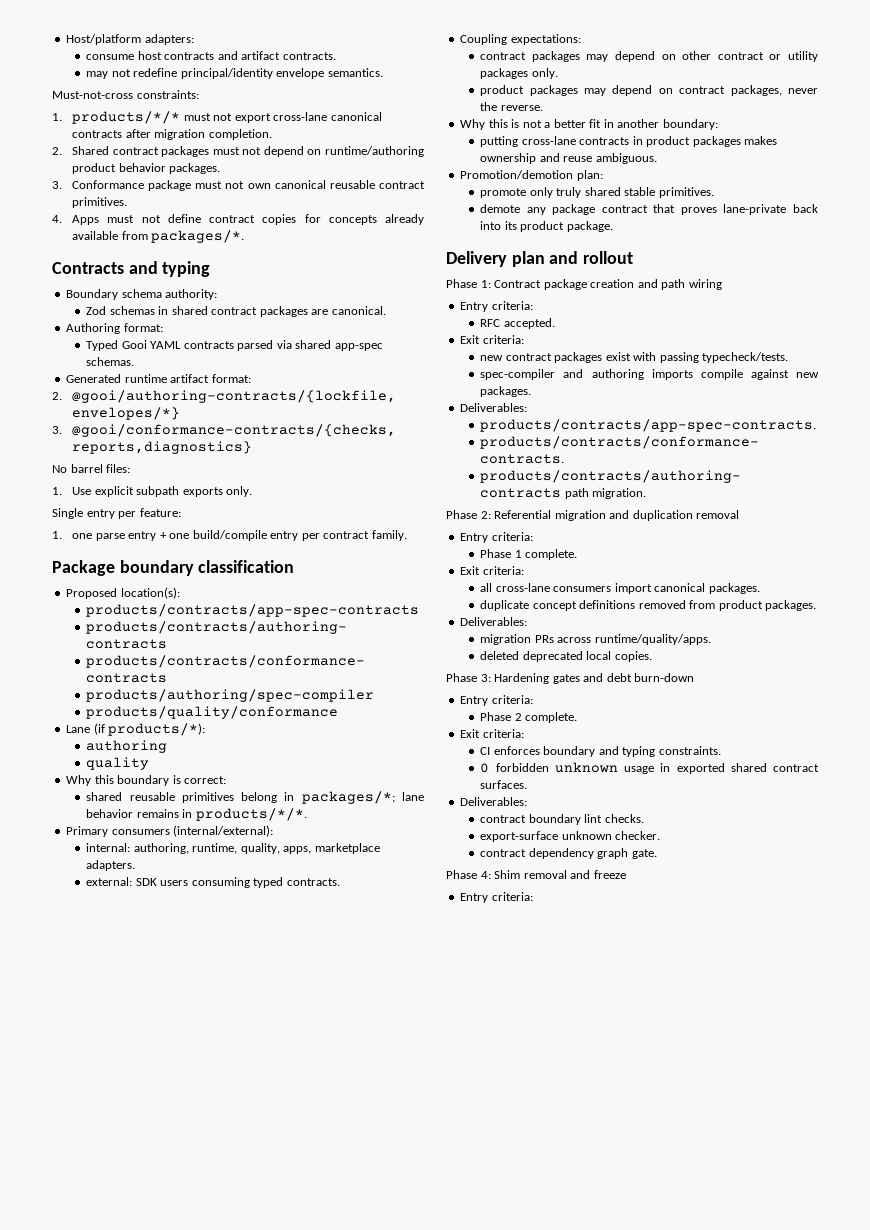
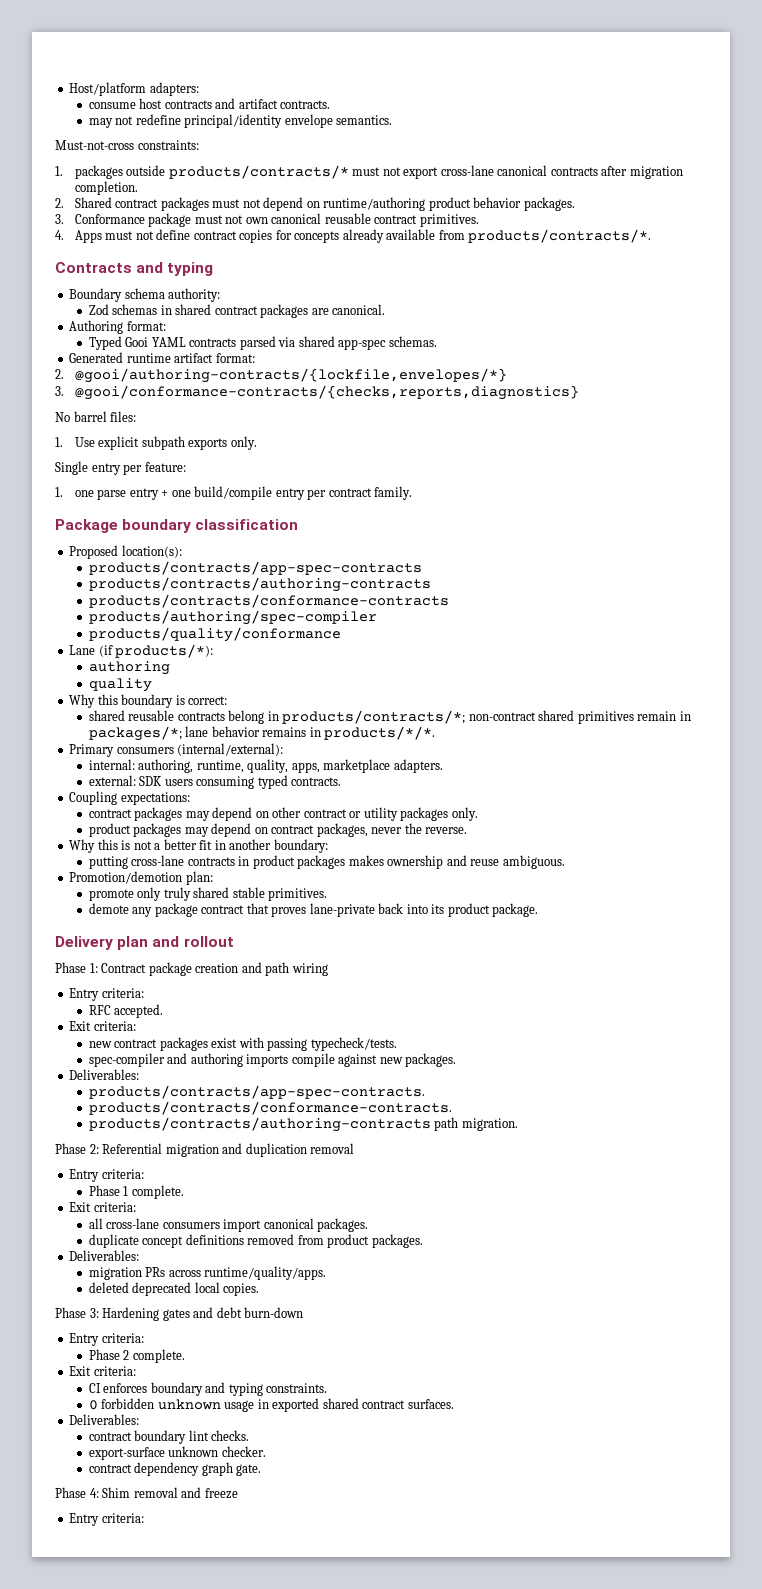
- 1. products/*/* must not export cross-lane canonical contracts after migration completion.
+ 1. packages outside products/contracts/* must not export cross-lane canonical contracts after migration completion.
- 4. Apps must not define contract copies for concepts already available from packages/*.
+ 4. Apps must not define contract copies for concepts already available from products/contracts/*.
- shared reusable primitives belong in packages/*; lane behavior remains in products/*/*.
+ shared reusable contracts belong in products/contracts/*; non-contract shared primitives remain in packages/*; lane behavior remains in products/*/*.

